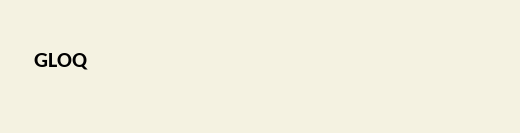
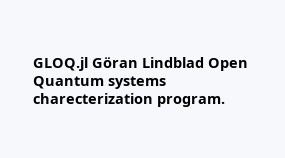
- GLOQ
+ GLOQ.jl Göran Lindblad Open Quantum systems charecterization program.

